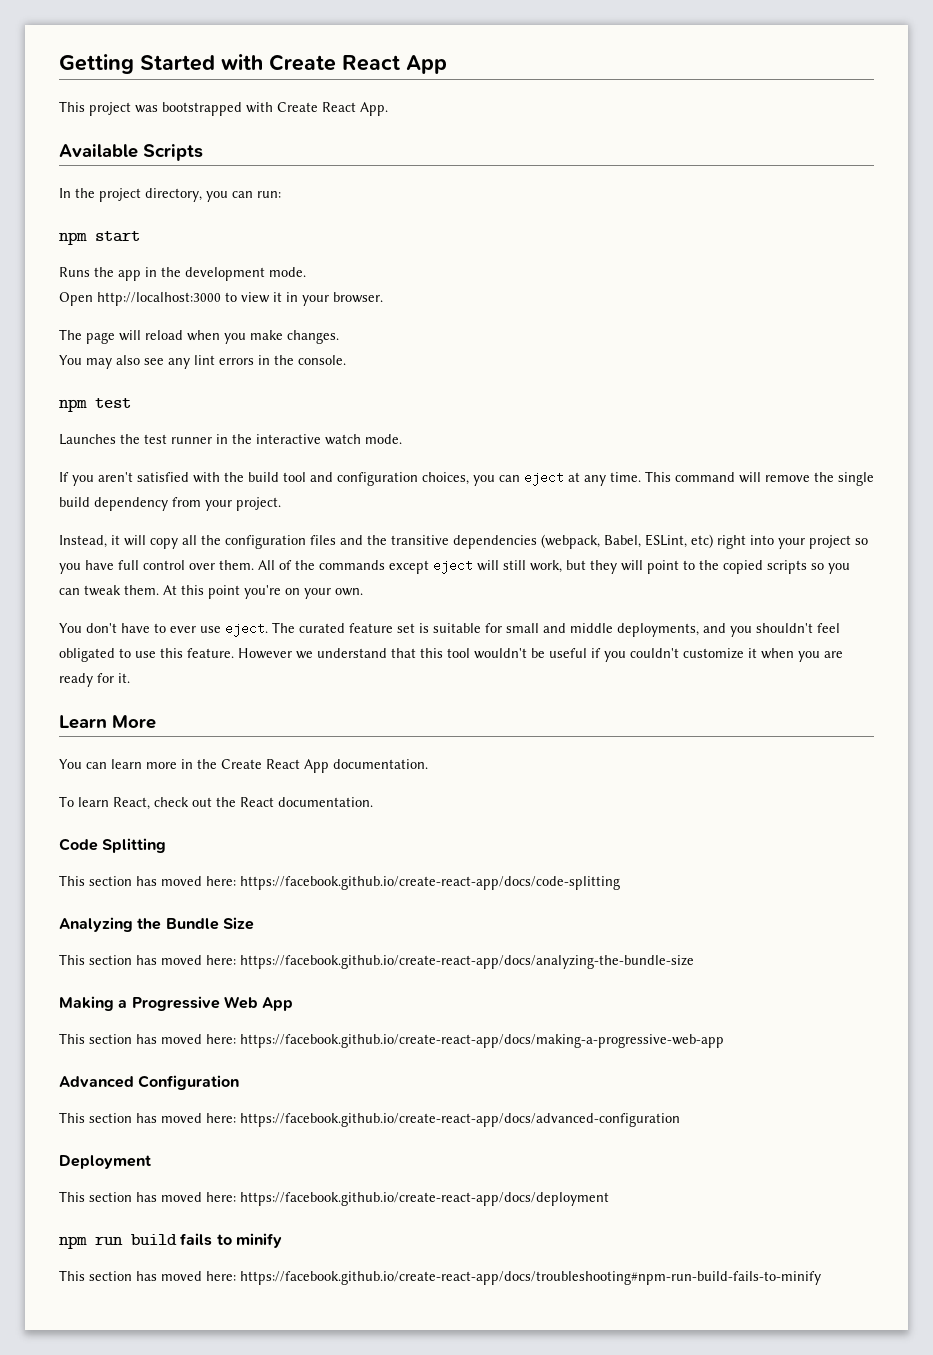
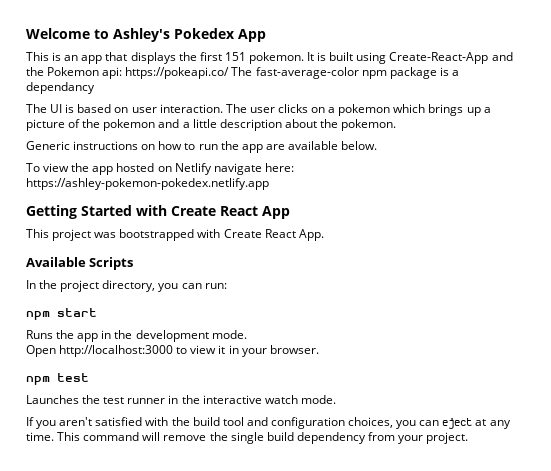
+ Welcome to Ashley's Pokedex App
+ This is an app that displays the first 151 pokemon. It is built using Create-React-App and the Pokemon api: https://pokeapi.co/ The fast-average-color npm package is a dependancy
+ The UI is based on user interaction. The user clicks on a pokemon which brings up a picture of the pokemon and a little description about the pokemon.
+ Generic instructions on how to run the app are available below.
+ To view the app hosted on Netlify navigate here: https://ashley-pokemon-pokedex.netlify.app
- The page will reload when you make changes.
- You may also see any lint errors in the console.
- Instead, it will copy all the configuration files and the transitive dependencies (webpack, Babel, ESLint, etc) right into your project so you have full control over them. All of the commands except eject will still work, but they will point to the copied scripts so you can tweak them. At this point you're on your own.
- You don't have to ever use eject. The curated feature set is suitable for small and middle deployments, and you shouldn't feel obligated to use this feature. However we understand that this tool wouldn't be useful if you couldn't customize it when you are ready for it.
- Learn More
- You can learn more in the Create React App documentation.
- To learn React, check out the React documentation.
- Code Splitting
- This section has moved here: https://facebook.github.io/create-react-app/docs/code-splitting
- Analyzing the Bundle Size
- This section has moved here: https://facebook.github.io/create-react-app/docs/analyzing-the-bundle-size
- Making a Progressive Web App
- This section has moved here: https://facebook.github.io/create-react-app/docs/making-a-progressive-web-app
- Advanced Configuration
- This section has moved here: https://facebook.github.io/create-react-app/docs/advanced-configuration
- Deployment
- This section has moved here: https://facebook.github.io/create-react-app/docs/deployment
- npm run build fails to minify
- This section has moved here: https://facebook.github.io/create-react-app/docs/troubleshooting#npm-run-build-fails-to-minify

